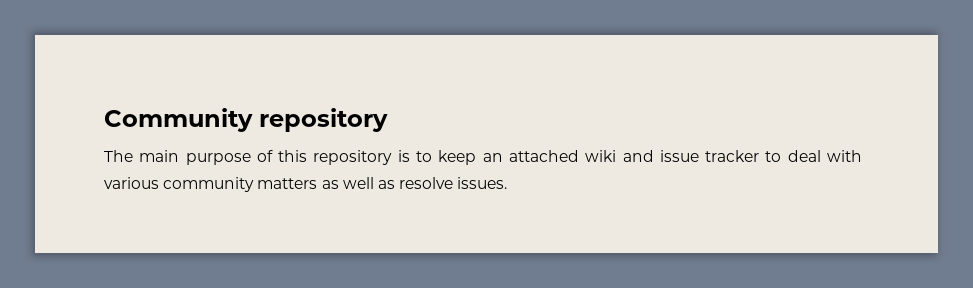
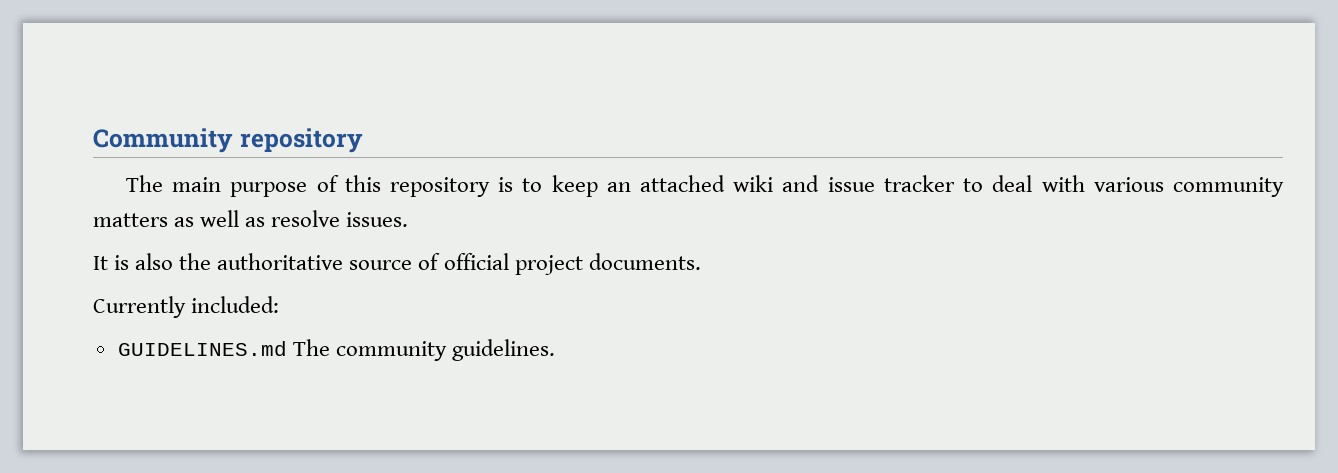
+ It is also the authoritative source of official project documents.
+ Currently included:
+ GUIDELINES.md The community guidelines.

